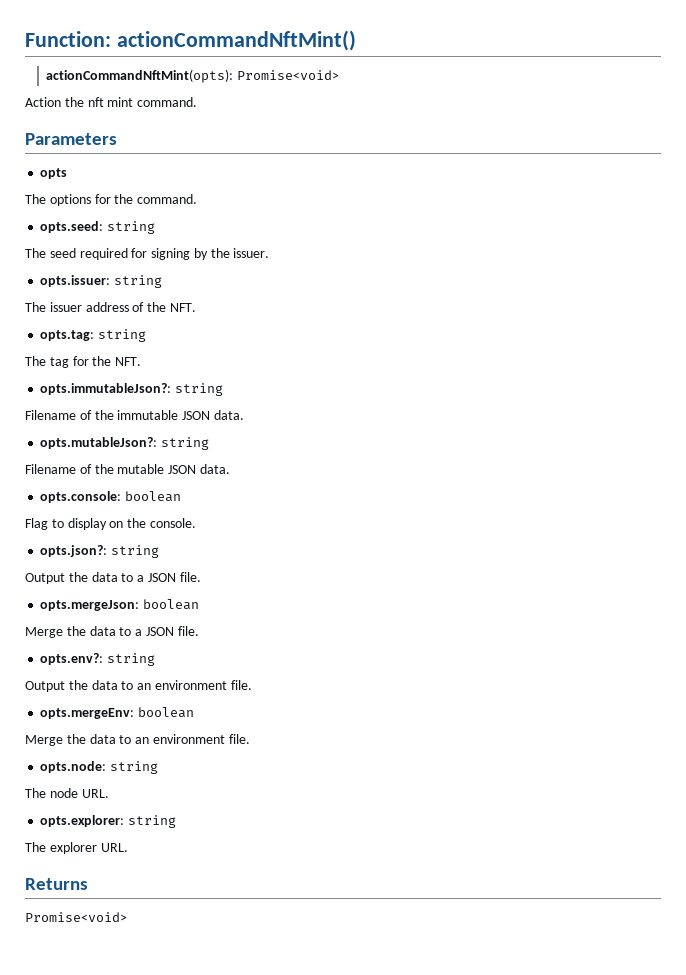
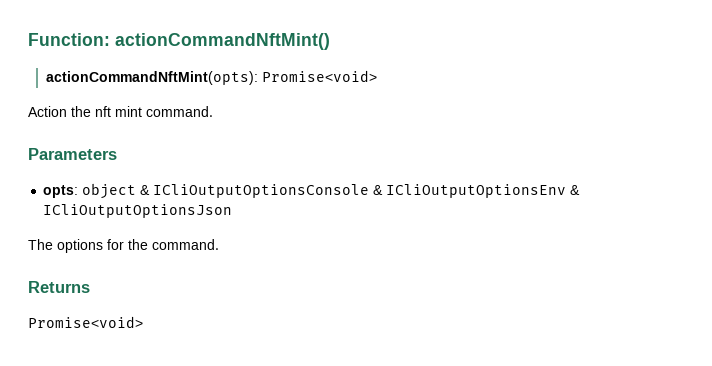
- opts
+ opts: object & ICliOutputOptionsConsole & ICliOutputOptionsEnv & ICliOutputOptionsJson
- opts.seed: string
- The seed required for signing by the issuer.
- opts.issuer: string
- The issuer address of the NFT.
- opts.tag: string
- The tag for the NFT.
- opts.immutableJson?: string
- Filename of the immutable JSON data.
- opts.mutableJson?: string
- Filename of the mutable JSON data.
- opts.console: boolean
- Flag to display on the console.
- opts.json?: string
- Output the data to a JSON file.
- opts.mergeJson: boolean
- Merge the data to a JSON file.
- opts.env?: string
- Output the data to an environment file.
- opts.mergeEnv: boolean
- Merge the data to an environment file.
- opts.node: string
- The node URL.
- opts.explorer: string
- The explorer URL.

